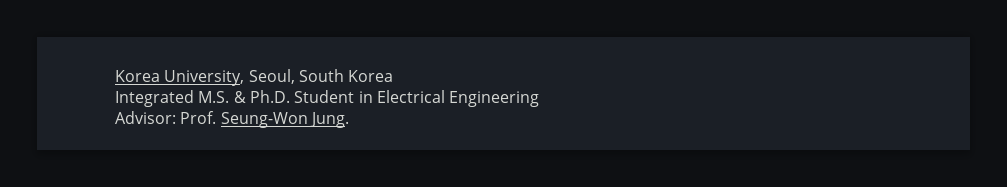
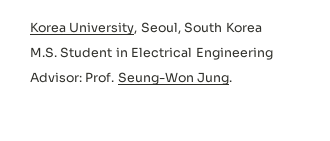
- Integrated M.S. & Ph.D. Student in Electrical Engineering
+ M.S. Student in Electrical Engineering

